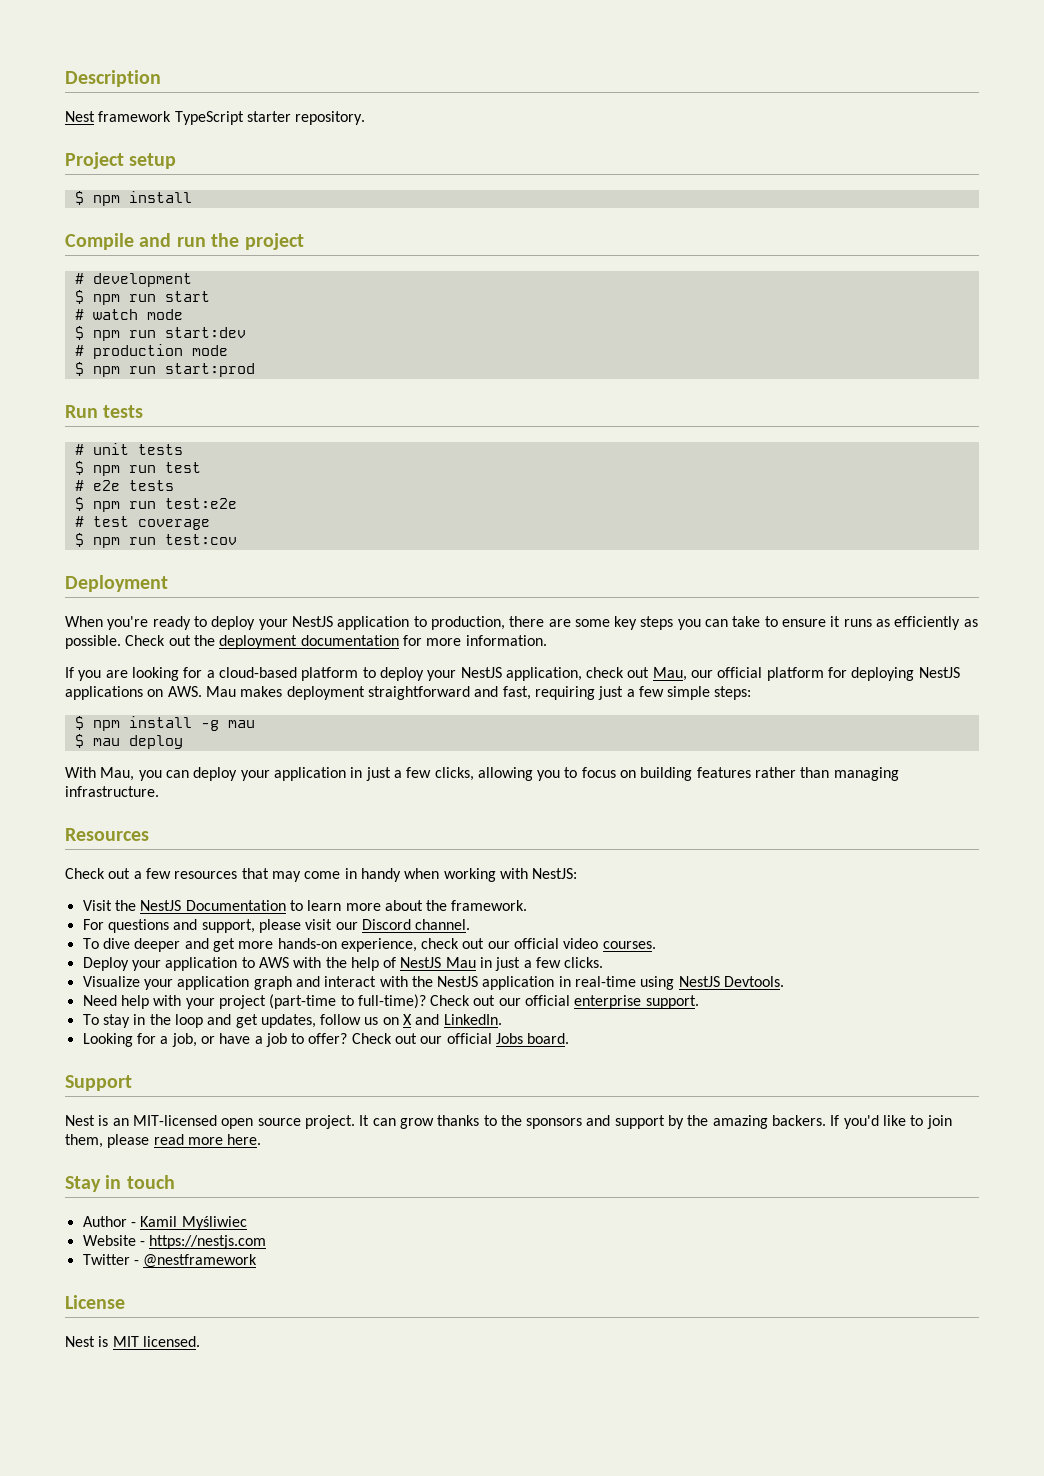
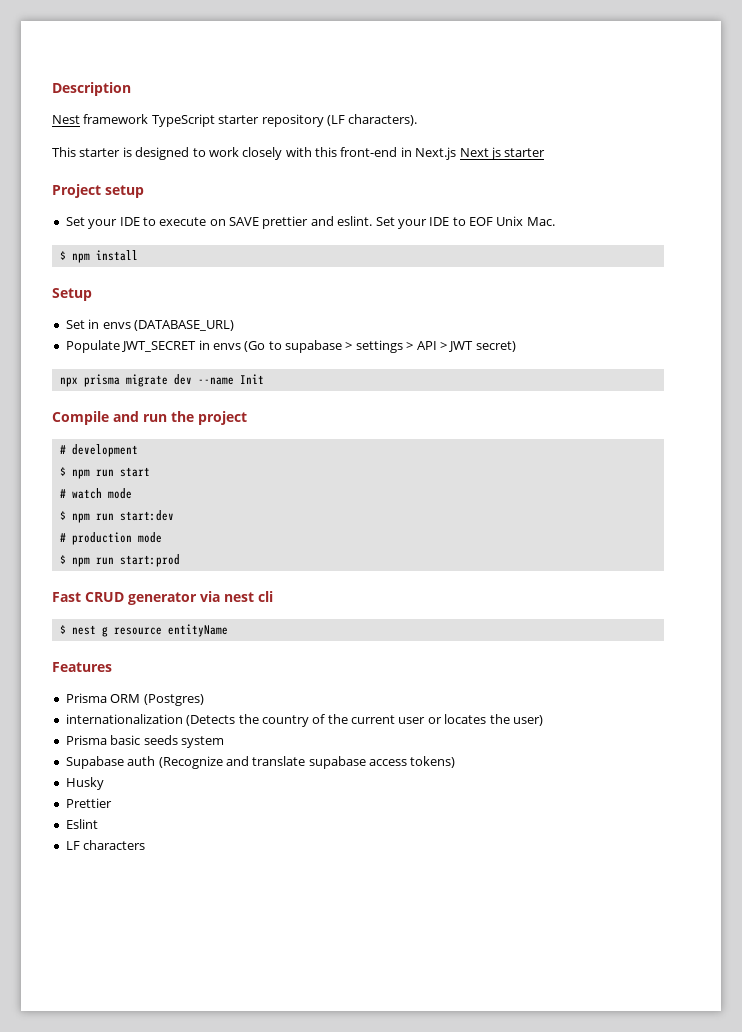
- Nest framework TypeScript starter repository.
+ Nest framework TypeScript starter repository (LF characters).
+ This starter is designed to work closely with this front-end in Next.js Next js starter
  Project setup
+ Set your IDE to execute on SAVE prettier and eslint. Set your IDE to EOF Unix Mac.
  $ npm install
+ Setup
+ Set in envs (DATABASE_URL)
+ Populate JWT_SECRET in envs (Go to supabase > settings > API > JWT secret)
+ npx prisma migrate dev --name Init
- Run tests
- # unit tests
- $ npm run test
- # e2e tests
- $ npm run test:e2e
- # test coverage
- $ npm run test:cov
- Deployment
- When you're ready to deploy your NestJS application to production, there are some key steps you can take to ensure it runs as efficiently as possible. Check out the deployment documentation for more information.
- If you are looking for a cloud-based platform to deploy your NestJS application, check out Mau, our official platform for deploying NestJS applications on AWS. Mau makes deployment straightforward and fast, requiring just a few simple steps:
- $ npm install -g mau
- $ mau deploy
- With Mau, you can deploy your application in just a few clicks, allowing you to focus on building features rather than managing infrastructure.
- Resources
- Check out a few resources that may come in handy when working with NestJS:
- Visit the NestJS Documentation to learn more about the framework.
- For questions and support, please visit our Discord channel.
- To dive deeper and get more hands-on experience, check out our official video courses.
- Deploy your application to AWS with the help of NestJS Mau in just a few clicks.
- Visualize your application graph and interact with the NestJS application in real-time using NestJS Devtools.
- Need help with your project (part-time to full-time)? Check out our official enterprise support.
- To stay in the loop and get updates, follow us on X and LinkedIn.
- Looking for a job, or have a job to offer? Check out our official Jobs board.
- Support
- Nest is an MIT-licensed open source project. It can grow thanks to the sponsors and support by the amazing backers. If you'd like to join them, please read more here.
- Stay in touch
- Author - Kamil Myśliwiec
- Website - https://nestjs.com
- Twitter - @nestframework
- License
- Nest is MIT licensed.
+ Fast CRUD generator via nest cli
+ $ nest g resource entityName
+ Features
+ Prisma ORM (Postgres)
+ internationalization (Detects the country of the current user or locates the user)
+ Prisma basic seeds system
+ Supabase auth (Recognize and translate supabase access tokens)
+ Husky
+ Prettier
+ Eslint
+ LF characters

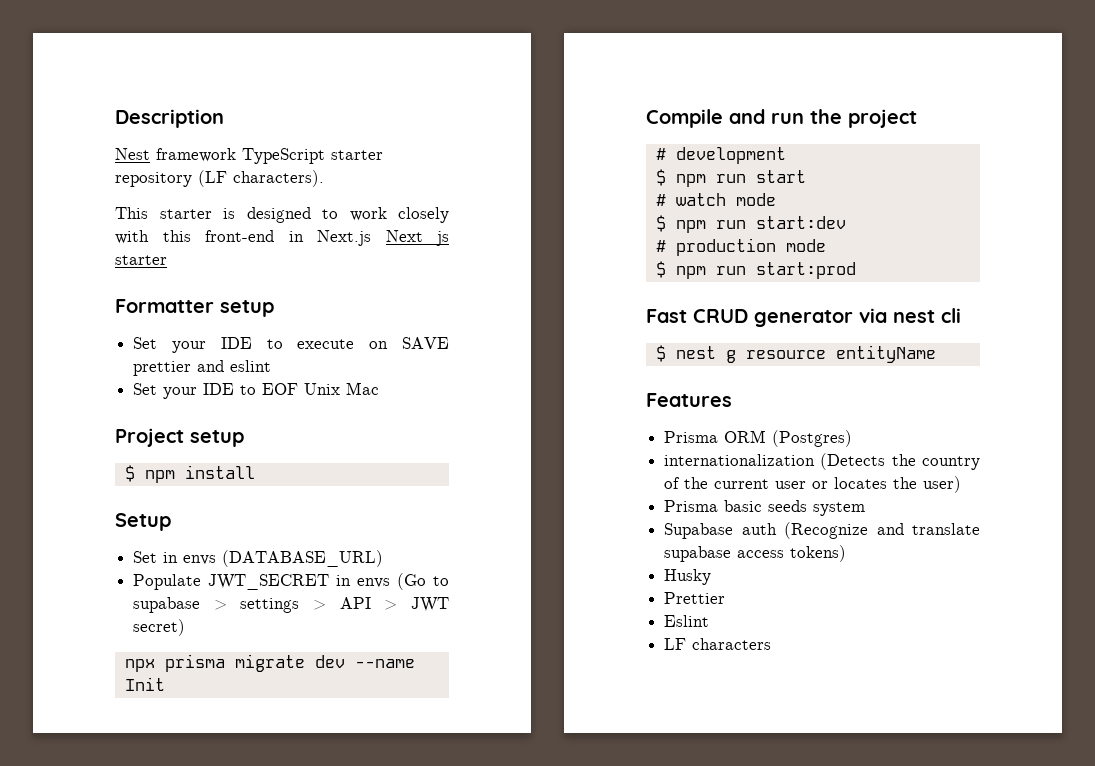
- Project setup
+ Formatter setup
- Set your IDE to execute on SAVE prettier and eslint. Set your IDE to EOF Unix Mac.
+ Set your IDE to execute on SAVE prettier and eslint
+ Set your IDE to EOF Unix Mac
+ Project setup

